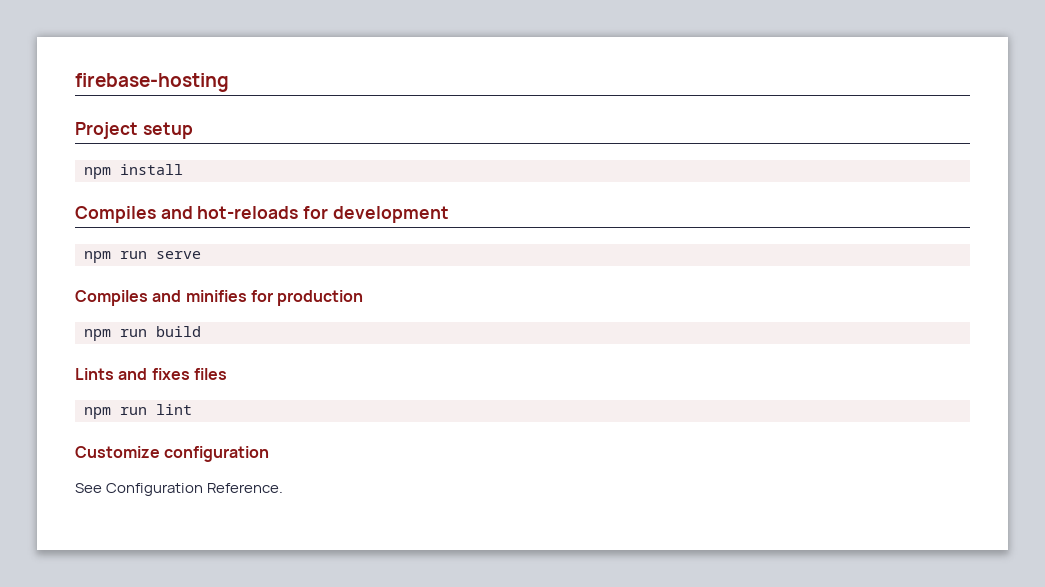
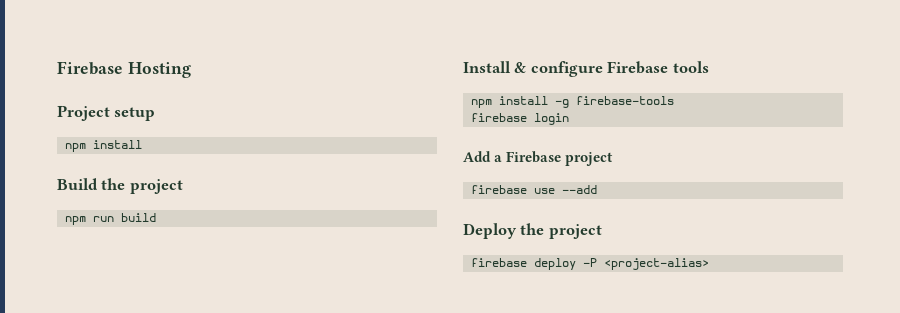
- firebase-hosting
+ Firebase Hosting
- Compiles and hot-reloads for development
- npm run serve
- Compiles and minifies for production
+ Build the project
  npm run build
- Lints and fixes files
- npm run lint
- Customize configuration
- See Configuration Reference.
+ Install & configure Firebase tools
+ npm install -g firebase-tools
+ firebase login
+ Add a Firebase project
+ firebase use --add
+ Deploy the project
+ firebase deploy -P <project-alias>

